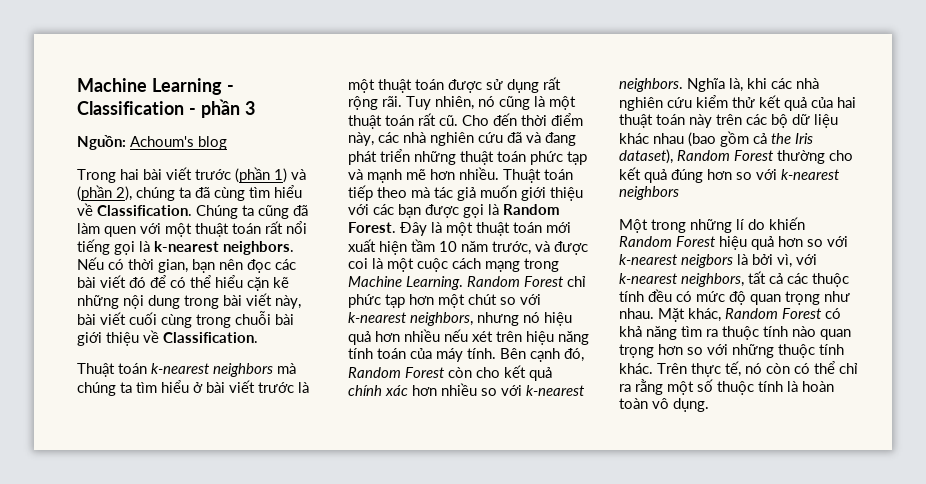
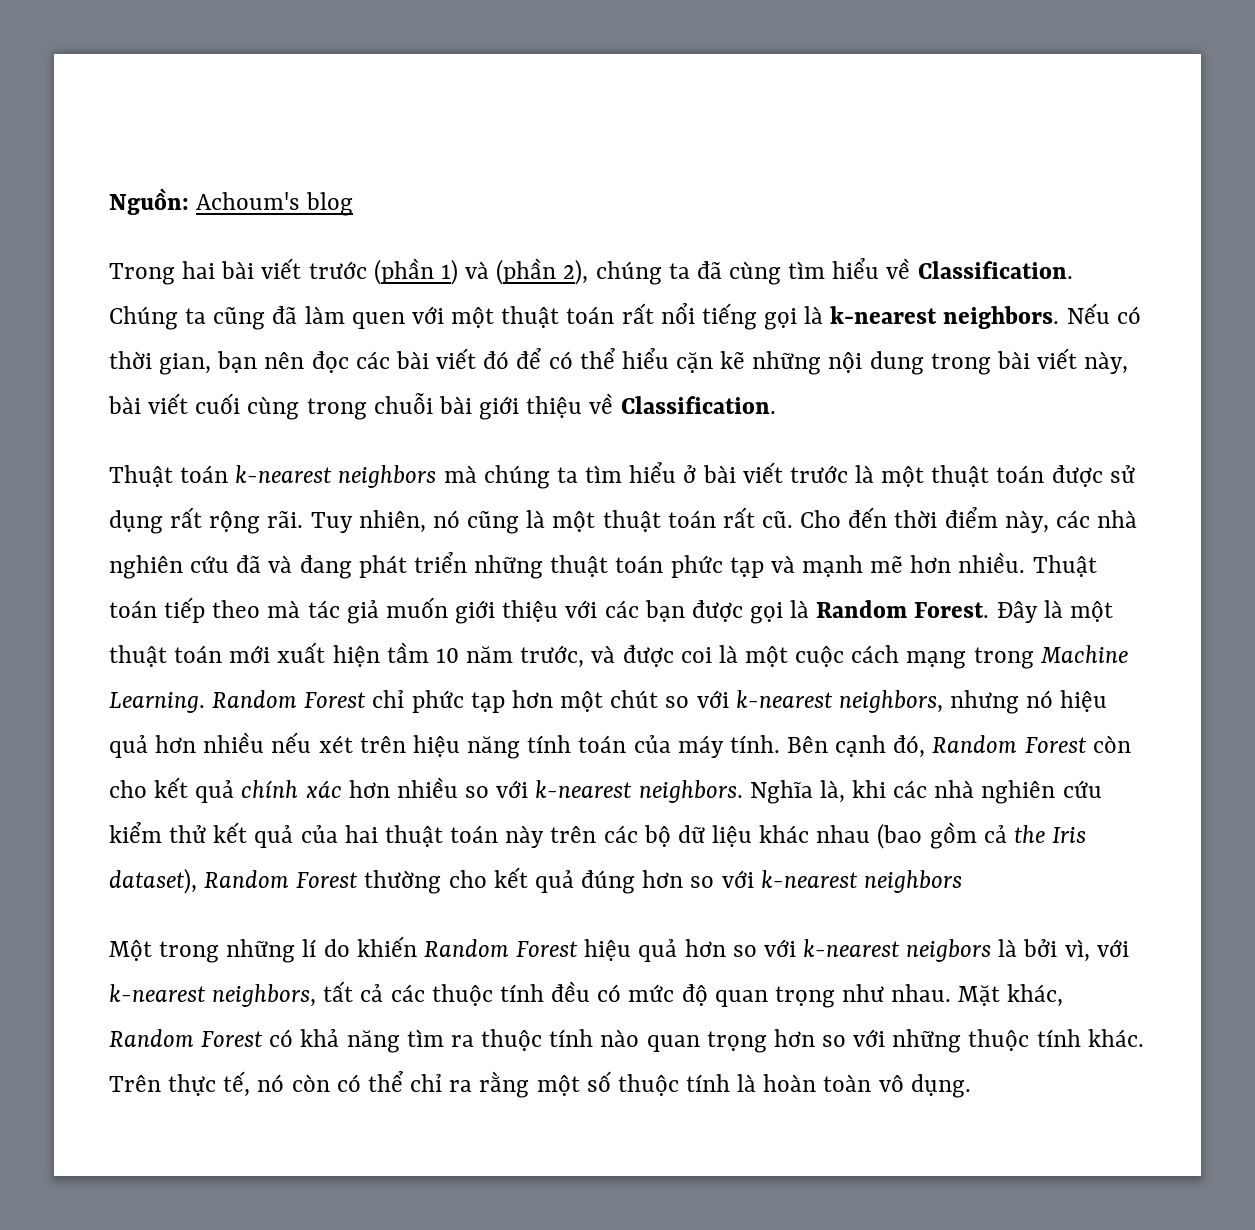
- Machine Learning - Classification - phần 3

